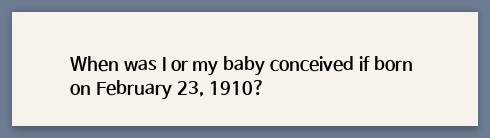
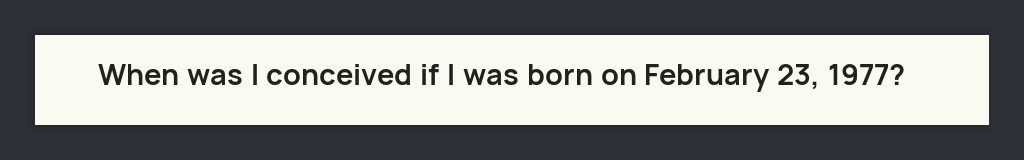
- When was I or my baby conceived if born on February 23, 1910?
+ When was I conceived if I was born on February 23, 1977?

